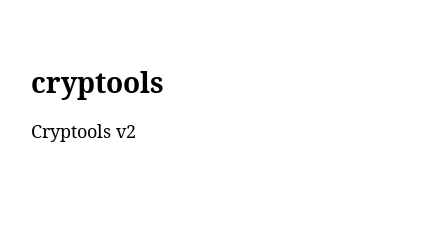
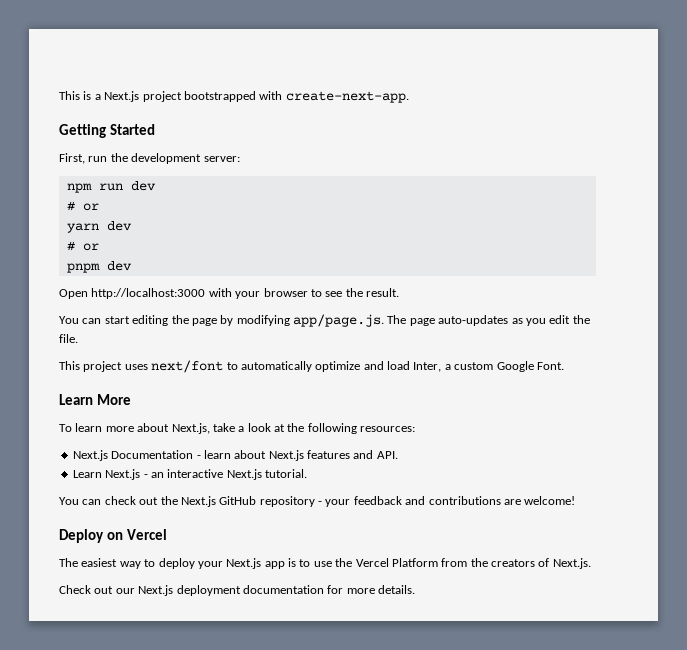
- cryptools
- Cryptools v2
+ This is a Next.js project bootstrapped with create-next-app.
+ Getting Started
+ First, run the development server:
+ npm run dev
+ # or
+ yarn dev
+ # or
+ pnpm dev
+ Open http://localhost:3000 with your browser to see the result.
+ You can start editing the page by modifying app/page.js. The page auto-updates as you edit the file.
+ This project uses next/font to automatically optimize and load Inter, a custom Google Font.
+ Learn More
+ To learn more about Next.js, take a look at the following resources:
+ Next.js Documentation - learn about Next.js features and API.
+ Learn Next.js - an interactive Next.js tutorial.
+ You can check out the Next.js GitHub repository - your feedback and contributions are welcome!
+ Deploy on Vercel
+ The easiest way to deploy your Next.js app is to use the Vercel Platform from the creators of Next.js.
+ Check out our Next.js deployment documentation for more details.

